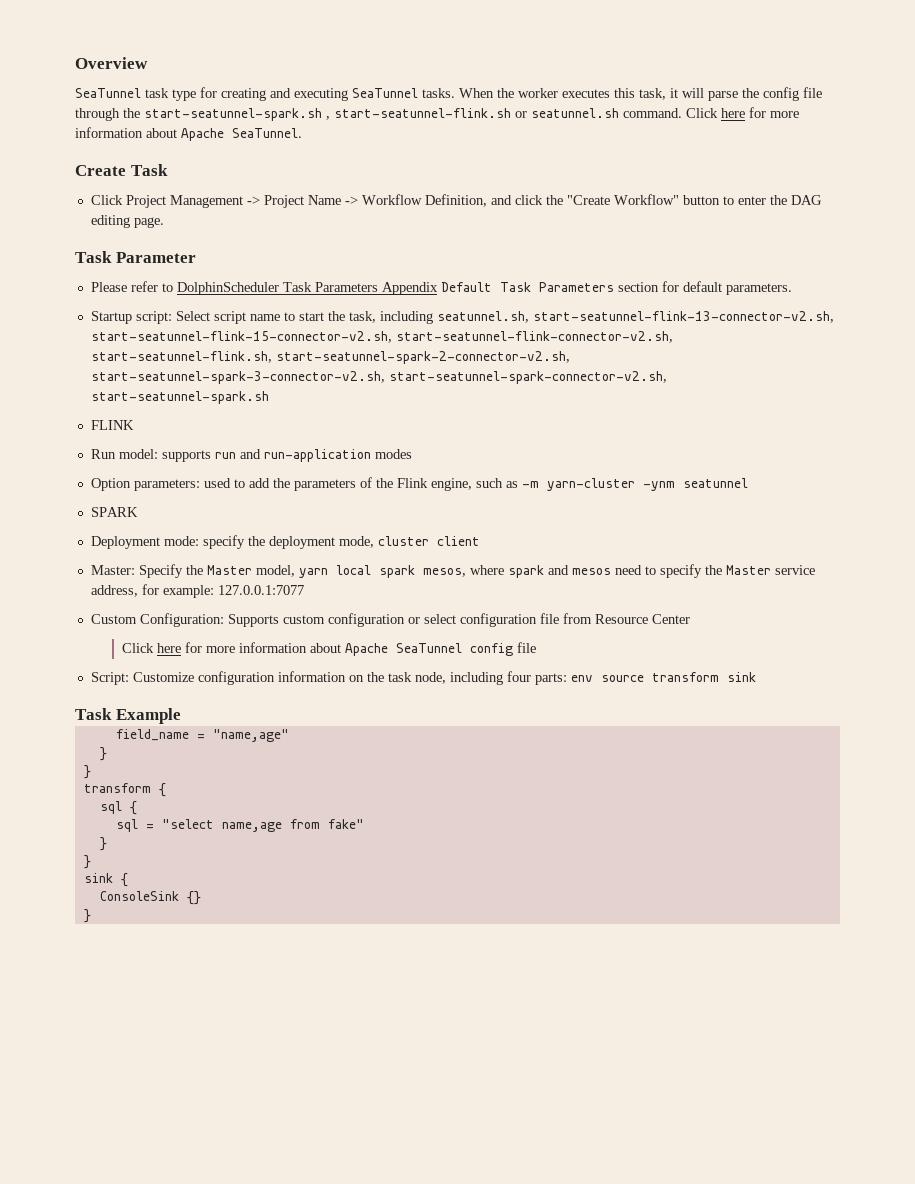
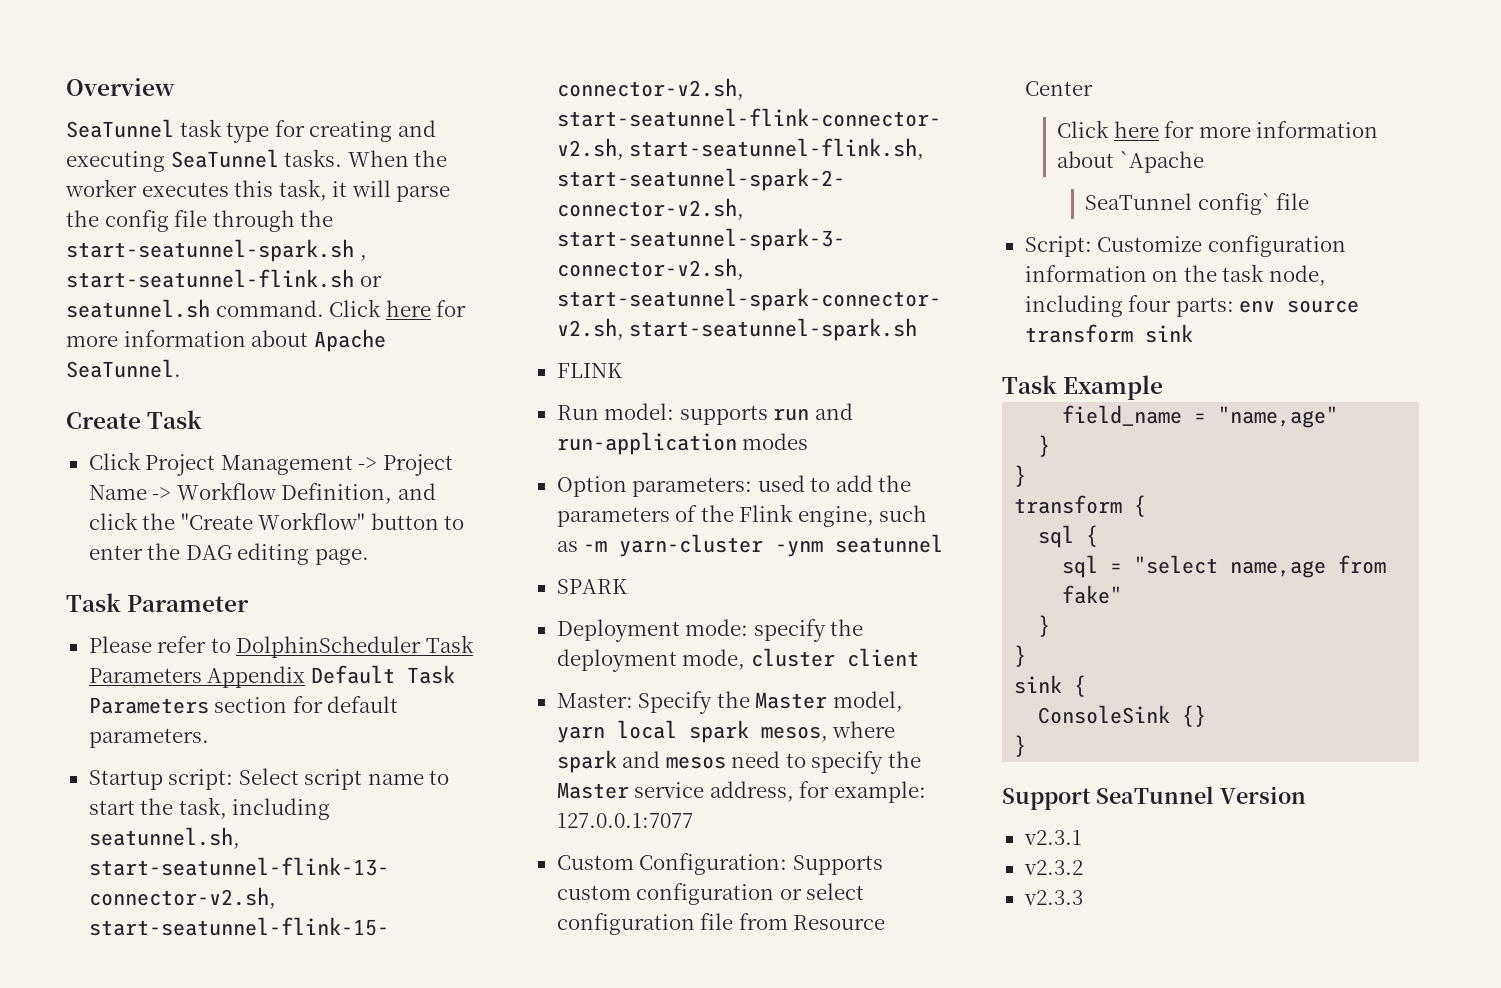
- Click here for more information about Apache SeaTunnel config file
+ Click here for more information about `Apache
+ SeaTunnel config` file
+ Support SeaTunnel Version
+ v2.3.1
+ v2.3.2
+ v2.3.3

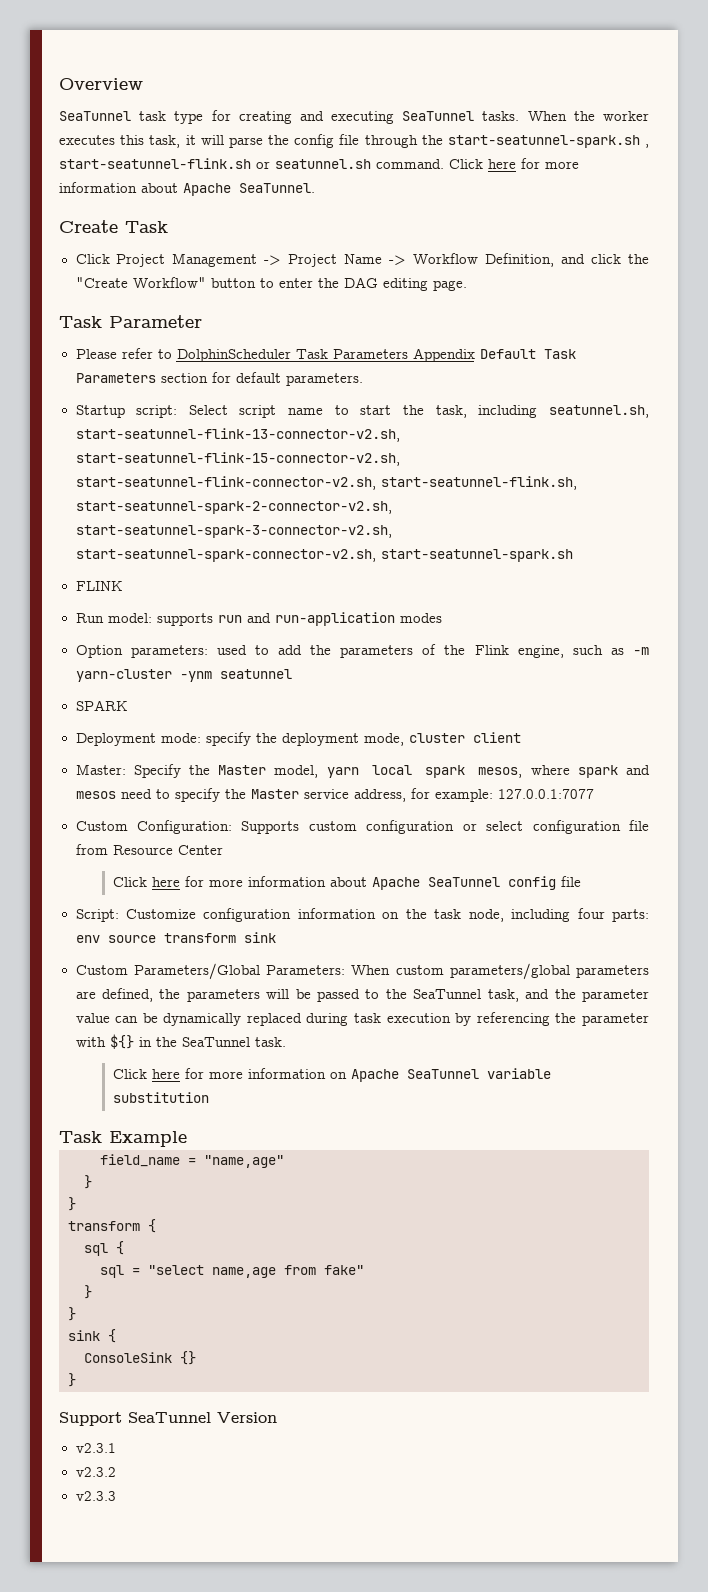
- Click here for more information about `Apache
- SeaTunnel config` file
+ Click here for more information about Apache SeaTunnel config file
+ Custom Parameters/Global Parameters: When custom parameters/global parameters are defined, the parameters will be passed to the SeaTunnel task, and the parameter value can be dynamically replaced during task execution by referencing the parameter with ${} in the SeaTunnel task.
+ Click here for more information on Apache SeaTunnel variable substitution

